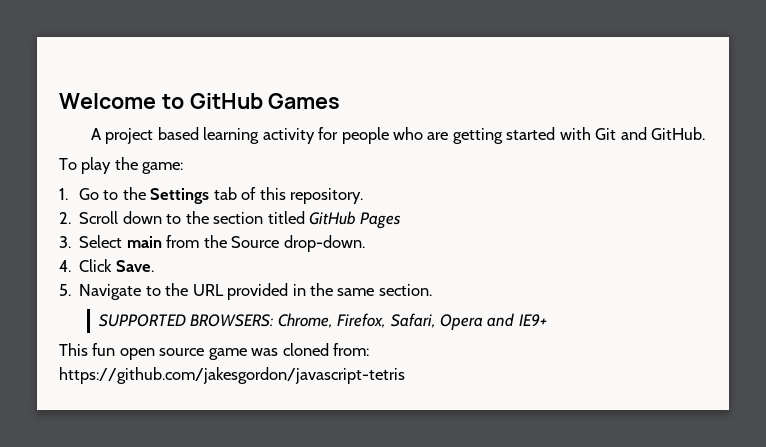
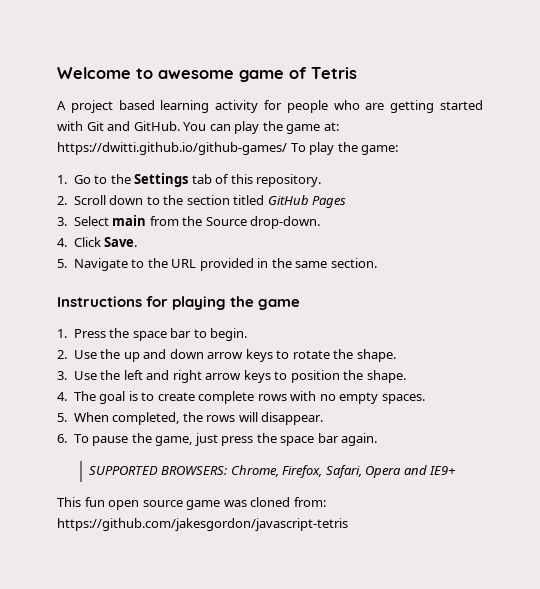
- Welcome to GitHub Games
+ Welcome to awesome game of Tetris
- A project based learning activity for people who are getting started with Git and GitHub.
- To play the game:
+ A project based learning activity for people who are getting started with Git and GitHub. You can play the game at: https://dwitti.github.io/github-games/ To play the game:
+ Instructions for playing the game
+ 1. Press the space bar to begin.
+ 2. Use the up and down arrow keys to rotate the shape.
+ 3. Use the left and right arrow keys to position the shape.
+ 4. The goal is to create complete rows with no empty spaces.
+ 5. When completed, the rows will disappear.
+ 6. To pause the game, just press the space bar again.

